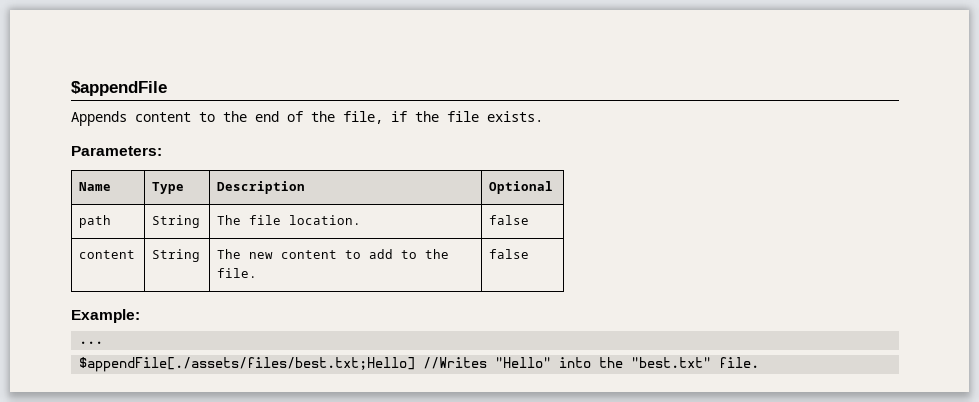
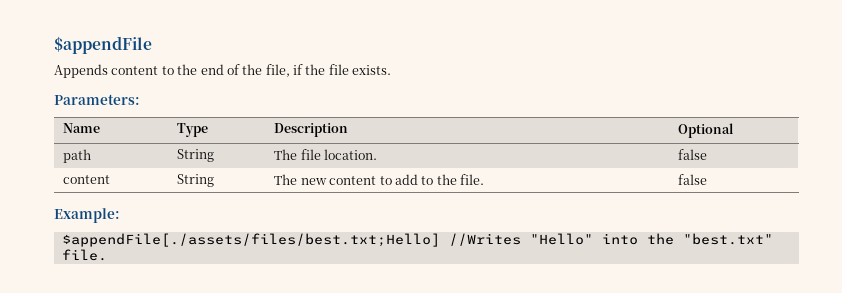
- ...

